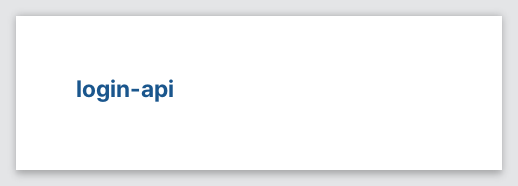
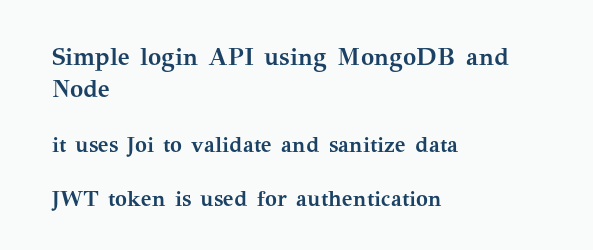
- login-api
+ Simple login API using MongoDB and Node
+ it uses Joi to validate and sanitize data
+ JWT token is used for authentication

